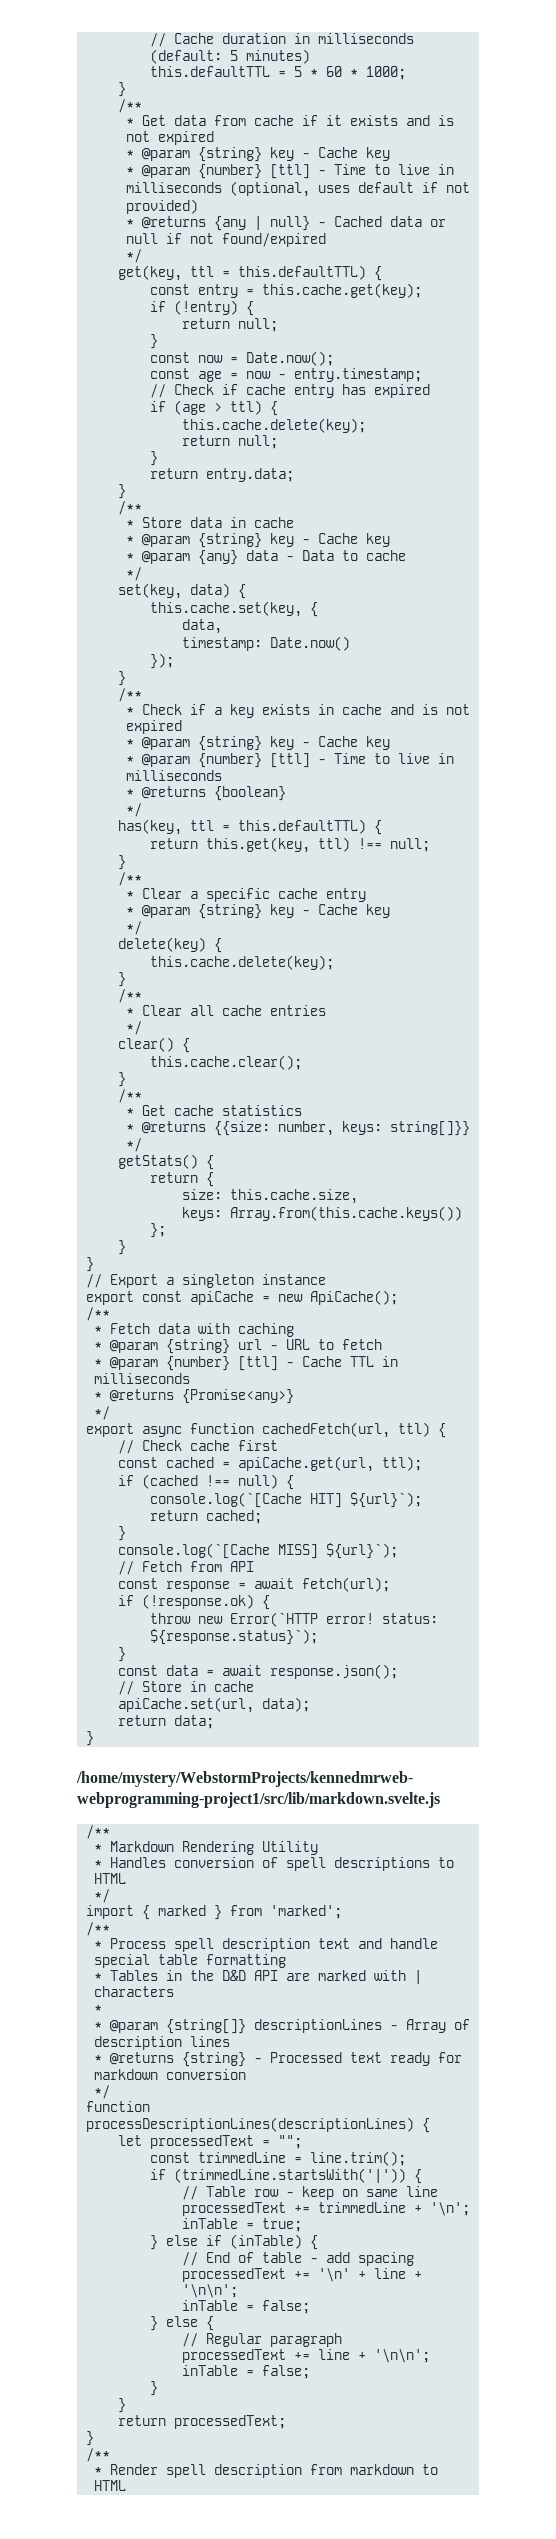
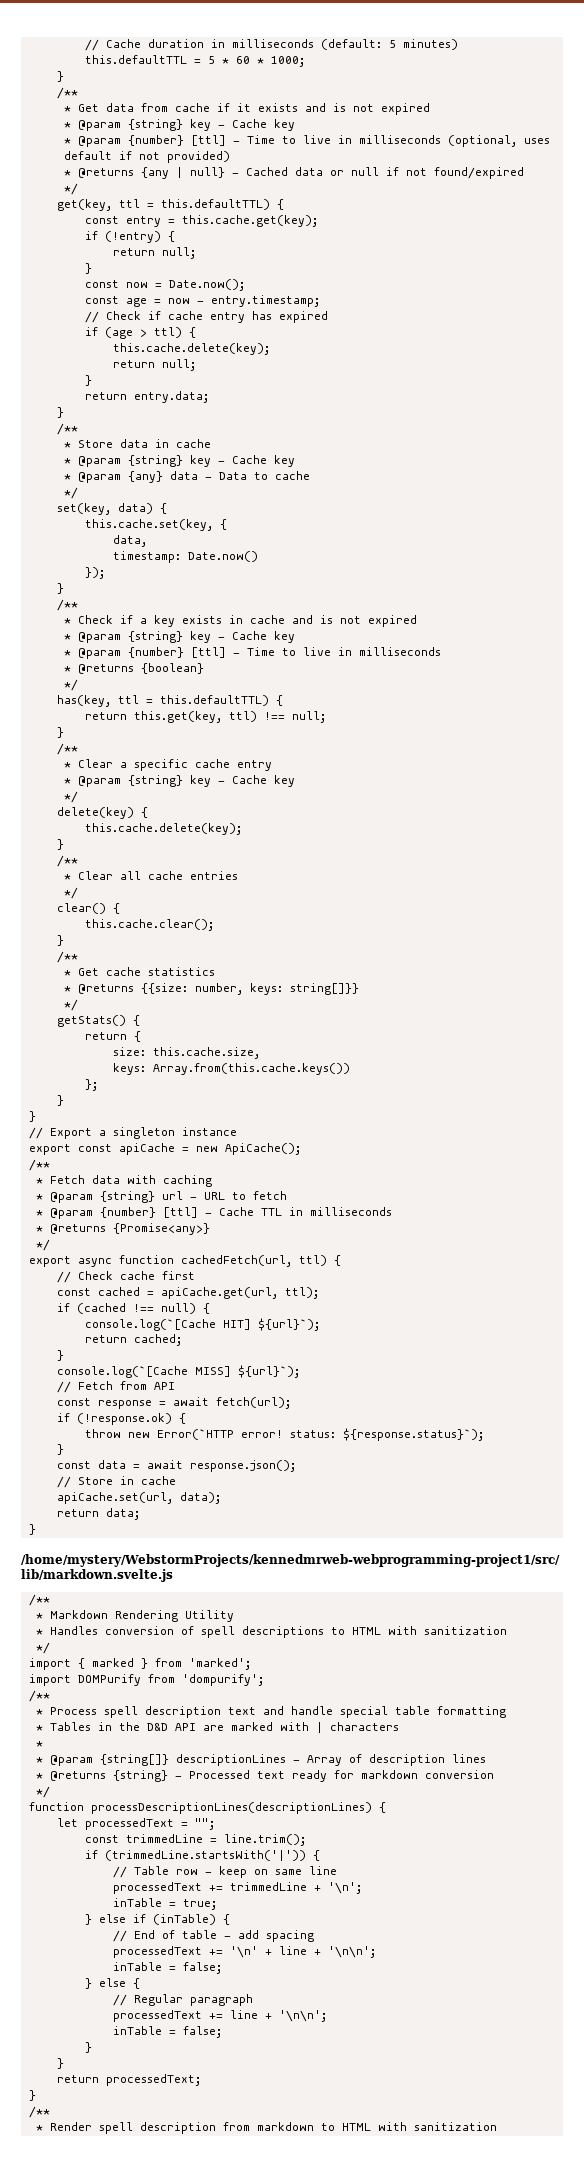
- * Handles conversion of spell descriptions to HTML
+ * Handles conversion of spell descriptions to HTML with sanitization
+ import DOMPurify from 'dompurify';
- * Render spell description from markdown to HTML
+ * Render spell description from markdown to HTML with sanitization

